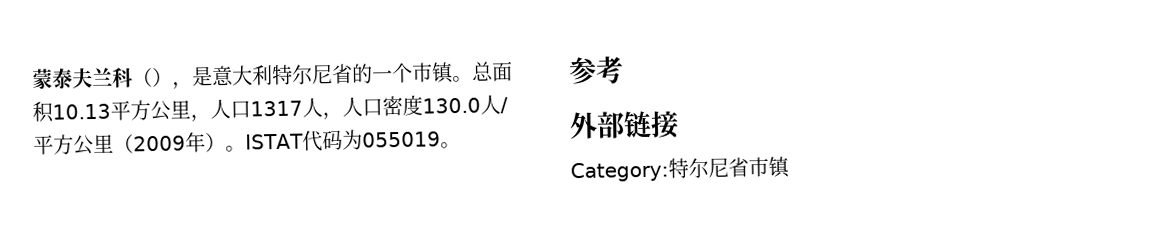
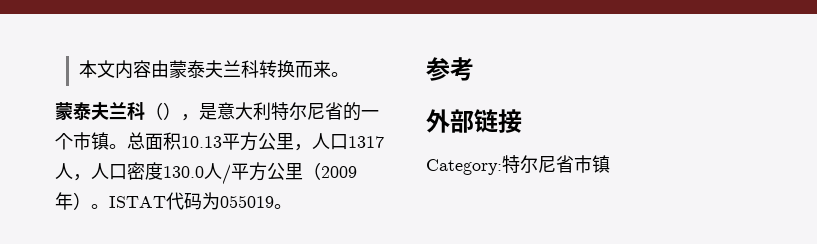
+ 本文内容由蒙泰夫兰科转换而来。

